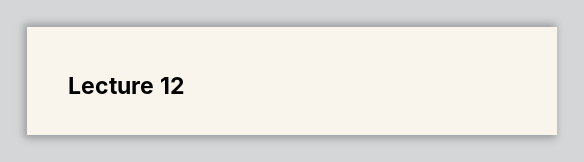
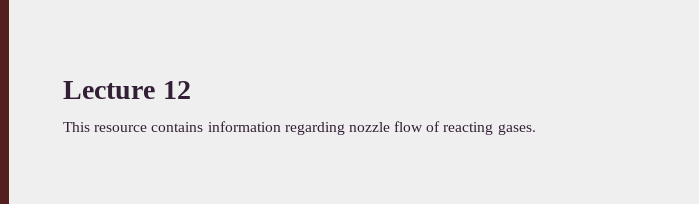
+ This resource contains information regarding nozzle flow of reacting gases.

